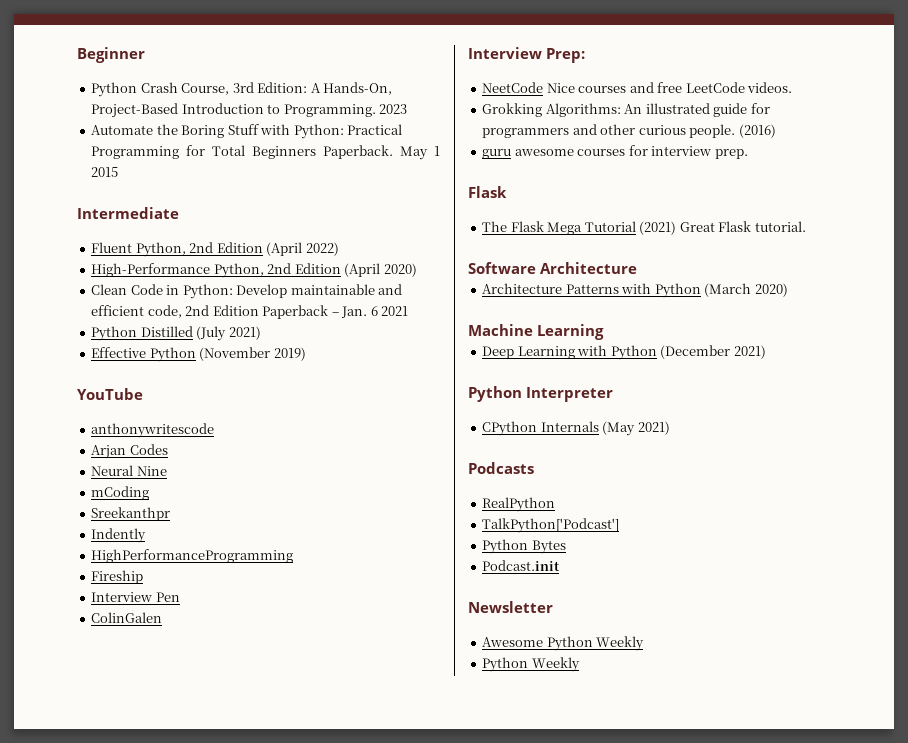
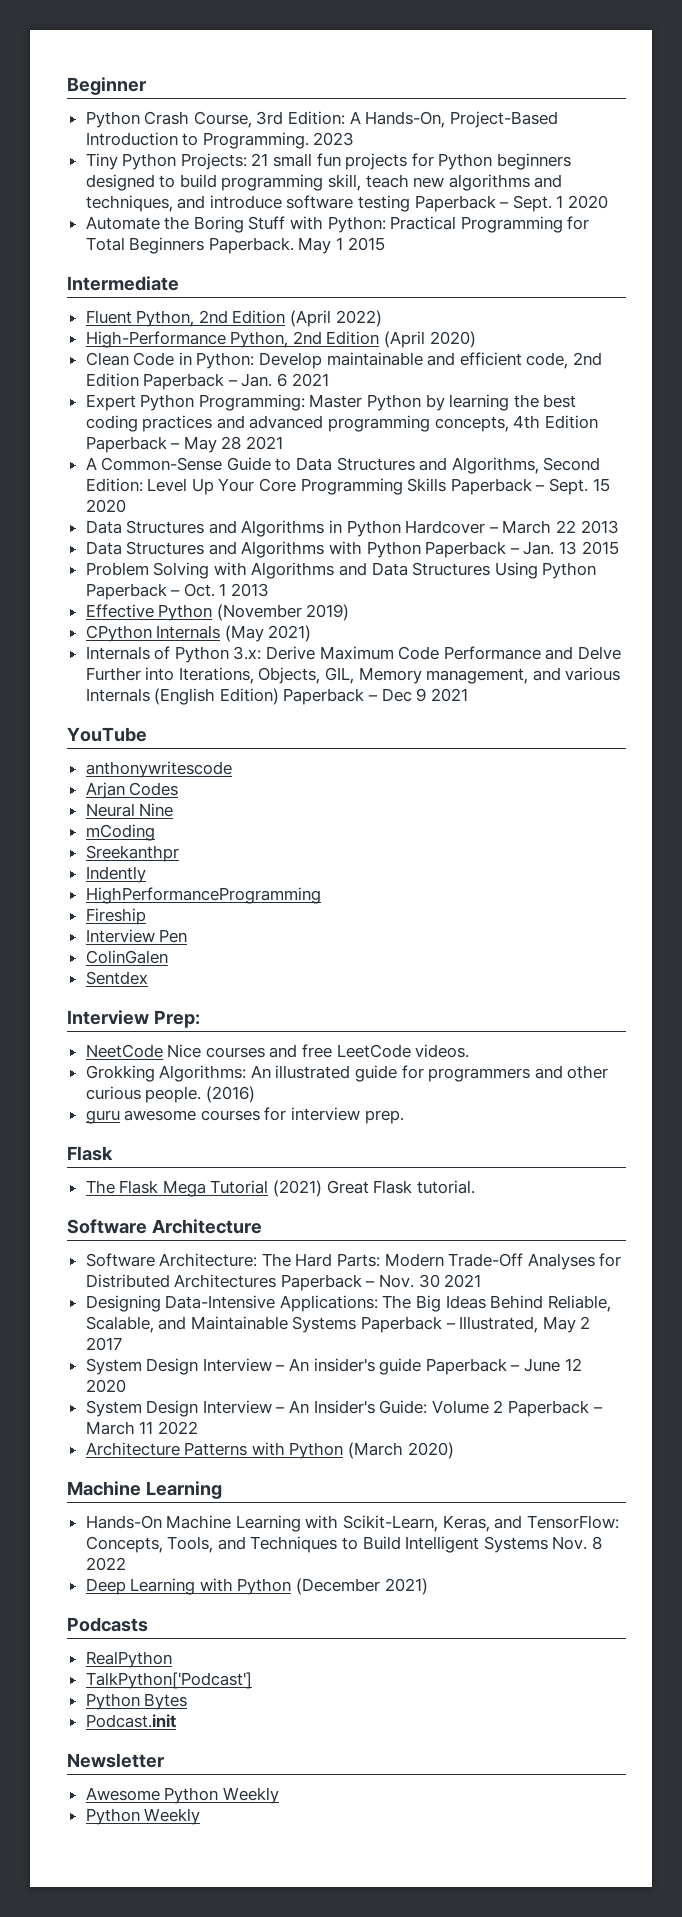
+ Tiny Python Projects: 21 small fun projects for Python beginners designed to build programming skill, teach new algorithms and techniques, and introduce software testing Paperback – Sept. 1 2020
- Python Distilled (July 2021)
+ Expert Python Programming: Master Python by learning the best coding practices and advanced programming concepts, 4th Edition Paperback – May 28 2021
+ A Common-Sense Guide to Data Structures and Algorithms, Second Edition: Level Up Your Core Programming Skills Paperback – Sept. 15 2020
+ Data Structures and Algorithms in Python Hardcover – March 22 2013
+ Data Structures and Algorithms with Python Paperback – Jan. 13 2015
+ Problem Solving with Algorithms and Data Structures Using Python Paperback – Oct. 1 2013
  Effective Python (November 2019)
+ CPython Internals (May 2021)
+ Internals of Python 3.x: Derive Maximum Code Performance and Delve Further into Iterations, Objects, GIL, Memory management, and various Internals (English Edition) Paperback – Dec 9 2021
+ Sentdex
+ Software Architecture: The Hard Parts: Modern Trade-Off Analyses for Distributed Architectures Paperback – Nov. 30 2021
+ Designing Data-Intensive Applications: The Big Ideas Behind Reliable, Scalable, and Maintainable Systems Paperback – Illustrated, May 2 2017
+ System Design Interview – An insider's guide Paperback – June 12 2020
+ System Design Interview – An Insider's Guide: Volume 2 Paperback – March 11 2022
+ Hands-On Machine Learning with Scikit-Learn, Keras, and TensorFlow: Concepts, Tools, and Techniques to Build Intelligent Systems Nov. 8 2022
- Python Interpreter
- CPython Internals (May 2021)

